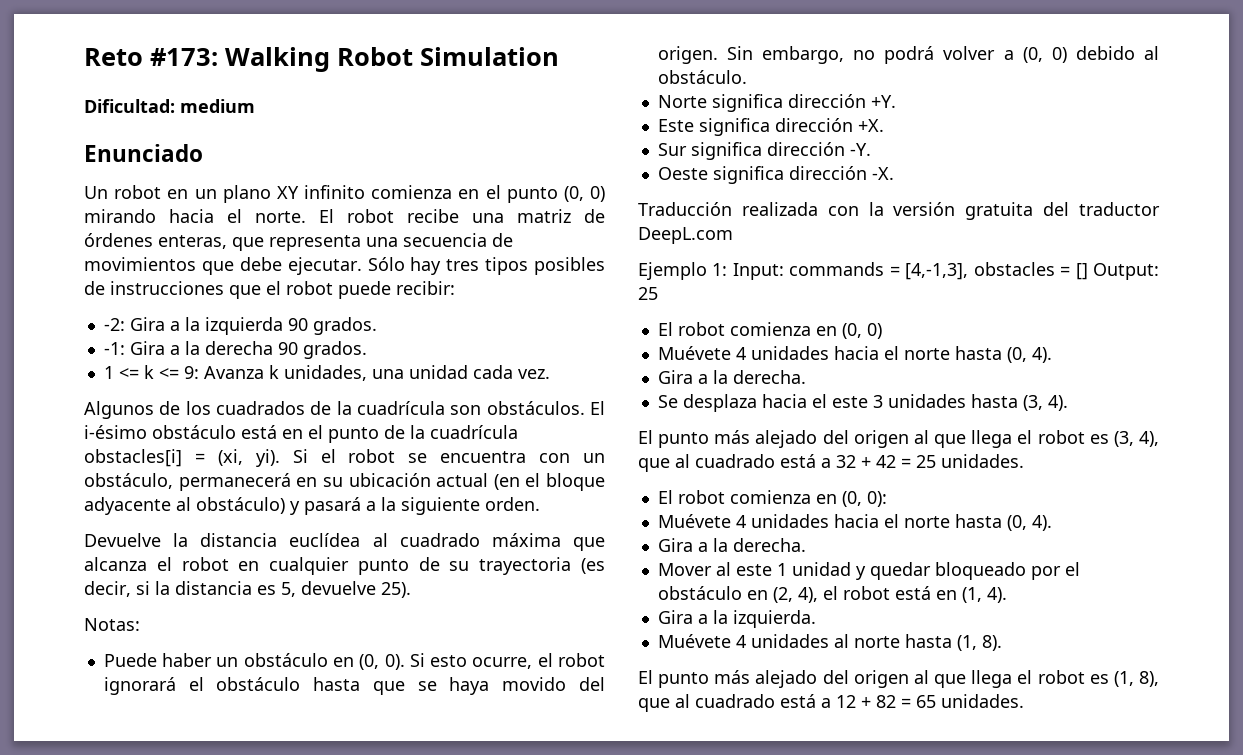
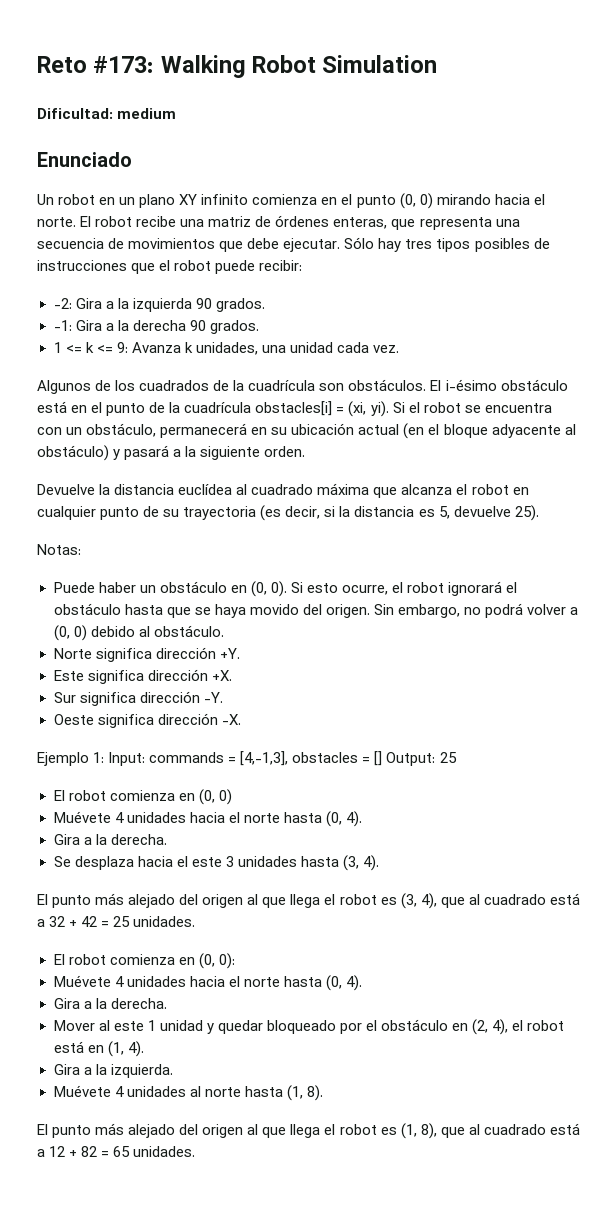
- Traducción realizada con la versión gratuita del traductor DeepL.com

